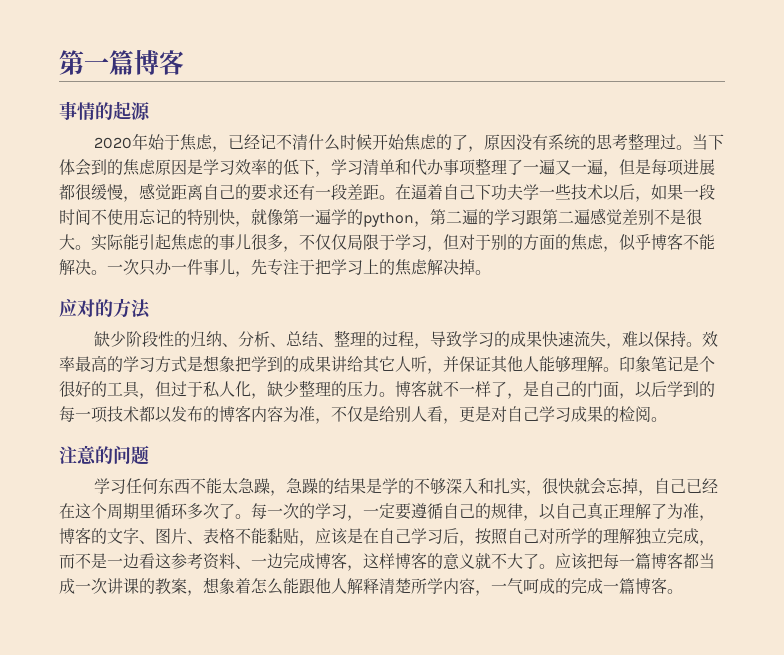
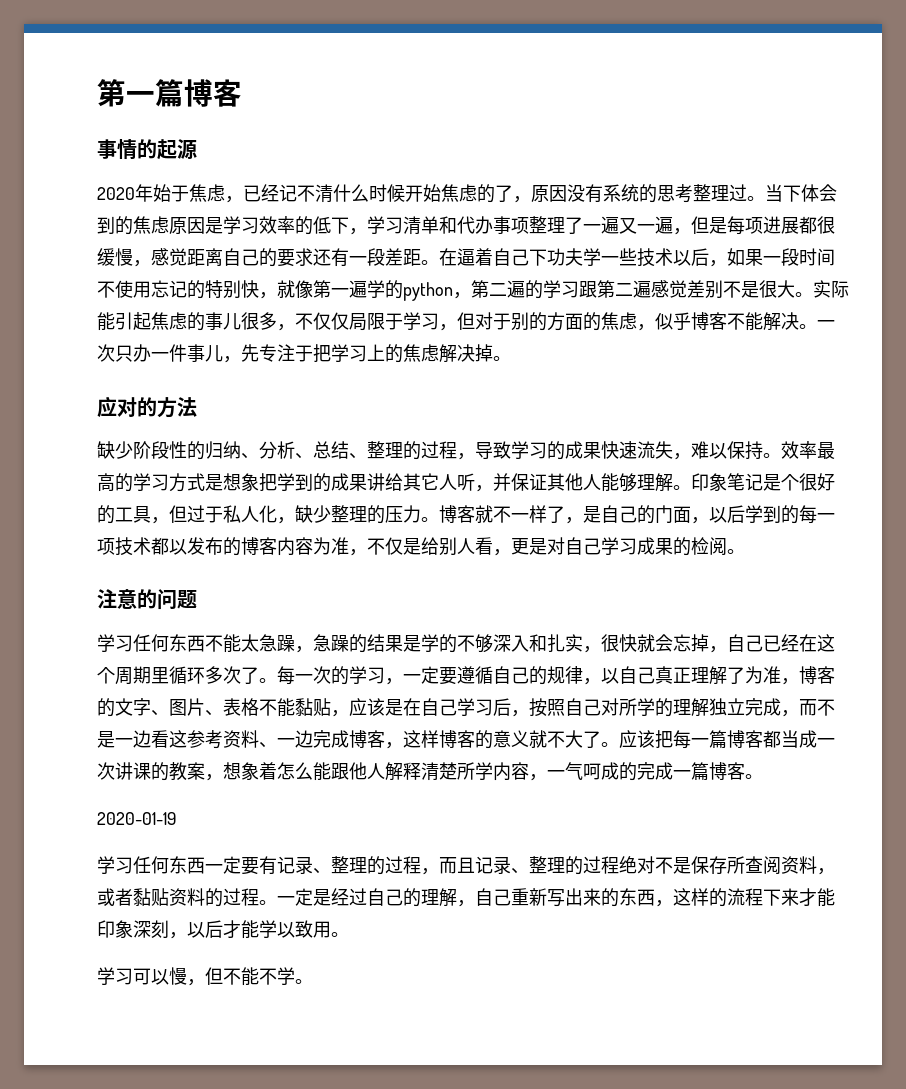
+ 2020-01-19
+ 学习任何东西一定要有记录、整理的过程，而且记录、整理的过程绝对不是保存所查阅资料，或者黏贴资料的过程。一定是经过自己的理解，自己重新写出来的东西，这样的流程下来才能印象深刻，以后才能学以致用。
+ 学习可以慢，但不能不学。

